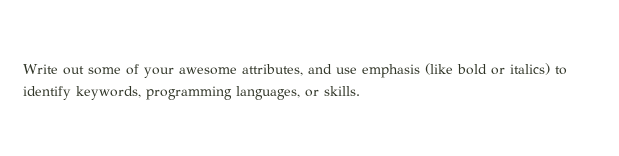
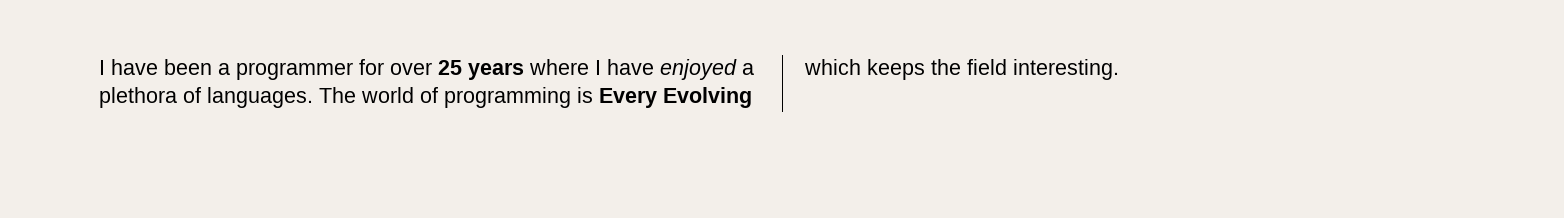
- Write out some of your awesome attributes, and use emphasis (like bold or italics) to identify keywords, programming languages, or skills.
+ I have been a programmer for over 25 years where I have enjoyed a plethora of languages. The world of programming is Every Evolving which keeps the field interesting.

